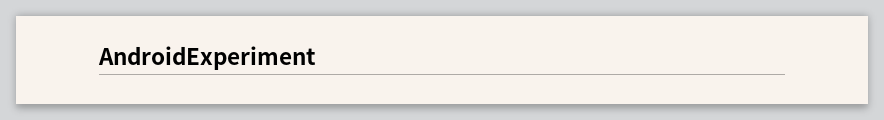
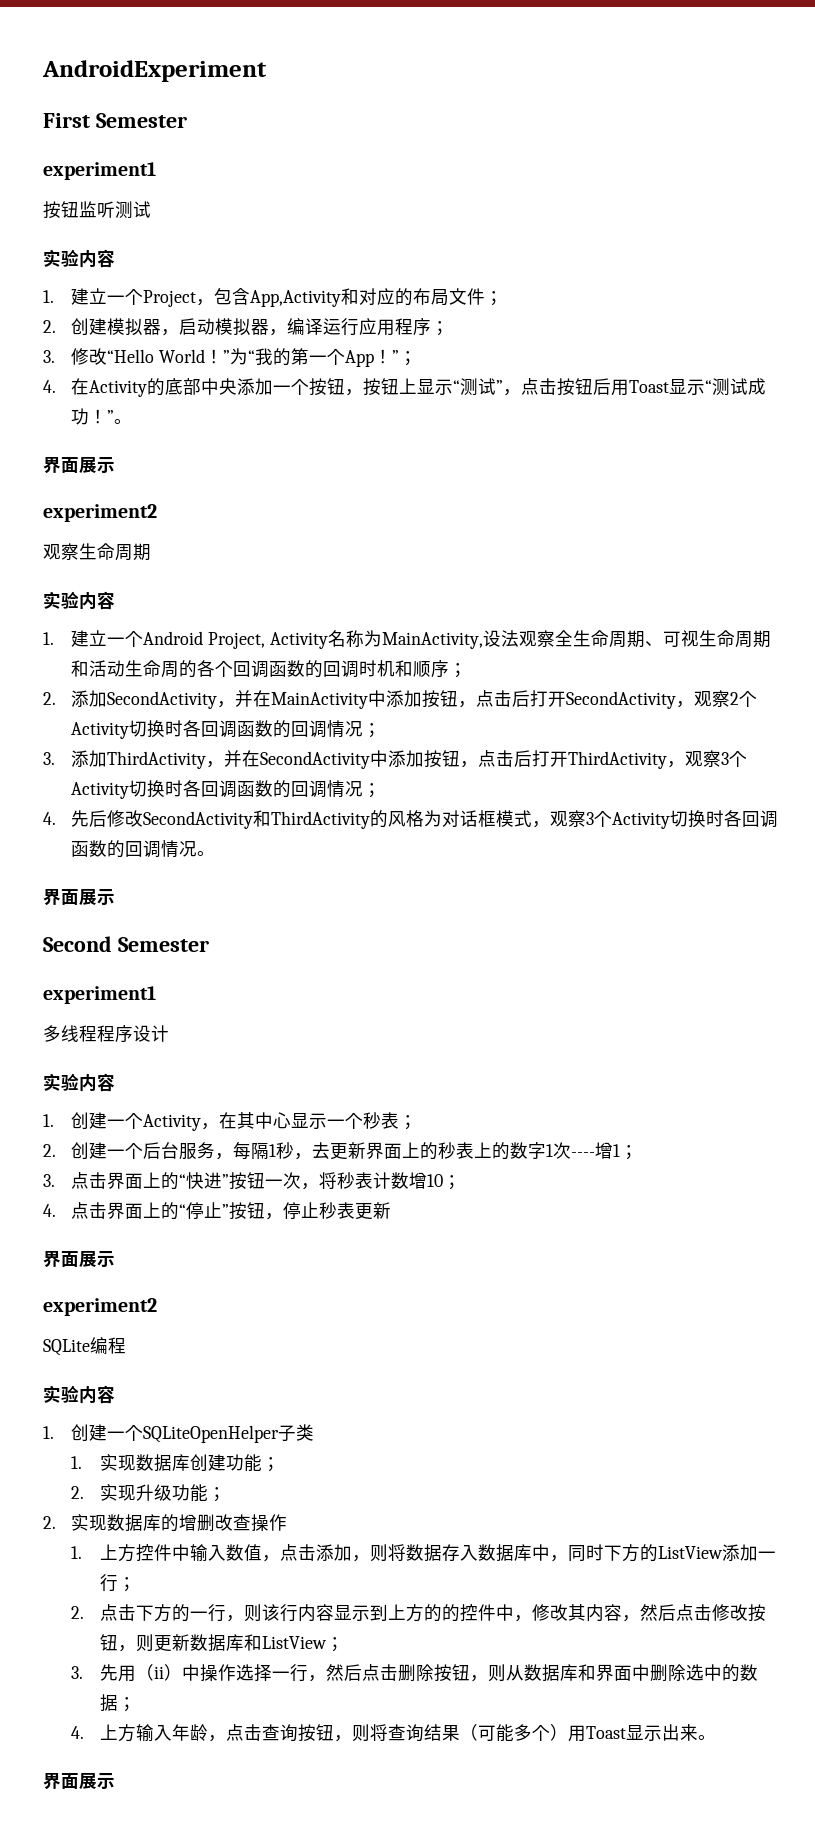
+ First Semester
+ experiment1
+ 按钮监听测试
+ 实验内容
+ 1.建立一个Project，包含App,Activity和对应的布局文件；
+ 2.创建模拟器，启动模拟器，编译运行应用程序；
+ 3.修改“Hello World！”为“我的第一个App！”；
+ 4.在Activity的底部中央添加一个按钮，按钮上显示“测试”，点击按钮后用Toast显示“测试成功！”。
+ 界面展示
+ experiment2
+ 观察生命周期
+ 实验内容
+ 1.建立一个Android Project, Activity名称为MainActivity,设法观察全生命周期、可视生命周期和活动生命周的各个回调函数的回调时机和顺序；
+ 2.添加SecondActivity，并在MainActivity中添加按钮，点击后打开SecondActivity，观察2个Activity切换时各回调函数的回调情况；
+ 3.添加ThirdActivity，并在SecondActivity中添加按钮，点击后打开ThirdActivity，观察3个Activity切换时各回调函数的回调情况；
+ 4.先后修改SecondActivity和ThirdActivity的风格为对话框模式，观察3个Activity切换时各回调函数的回调情况。
+ 界面展示
+ Second Semester
+ experiment1
+ 多线程程序设计
+ 实验内容
+ 1.创建一个Activity，在其中心显示一个秒表；
+ 2.创建一个后台服务，每隔1秒，去更新界面上的秒表上的数字1次----增1；
+ 3.点击界面上的“快进”按钮一次，将秒表计数增10；
+ 4.点击界面上的“停止”按钮，停止秒表更新
+ 界面展示
+ experiment2
+ SQLite编程
+ 实验内容
+ 1.创建一个SQLiteOpenHelper子类
+ 1.实现数据库创建功能；
+ 2.实现升级功能；
+ 2.实现数据库的增删改查操作
+ 1.上方控件中输入数值，点击添加，则将数据存入数据库中，同时下方的ListView添加一行；
+ 2.点击下方的一行，则该行内容显示到上方的的控件中，修改其内容，然后点击修改按钮，则更新数据库和ListView；
+ 3.先用（ii）中操作选择一行，然后点击删除按钮，则从数据库和界面中删除选中的数据；
+ 4.上方输入年龄，点击查询按钮，则将查询结果（可能多个）用Toast显示出来。
+ 界面展示

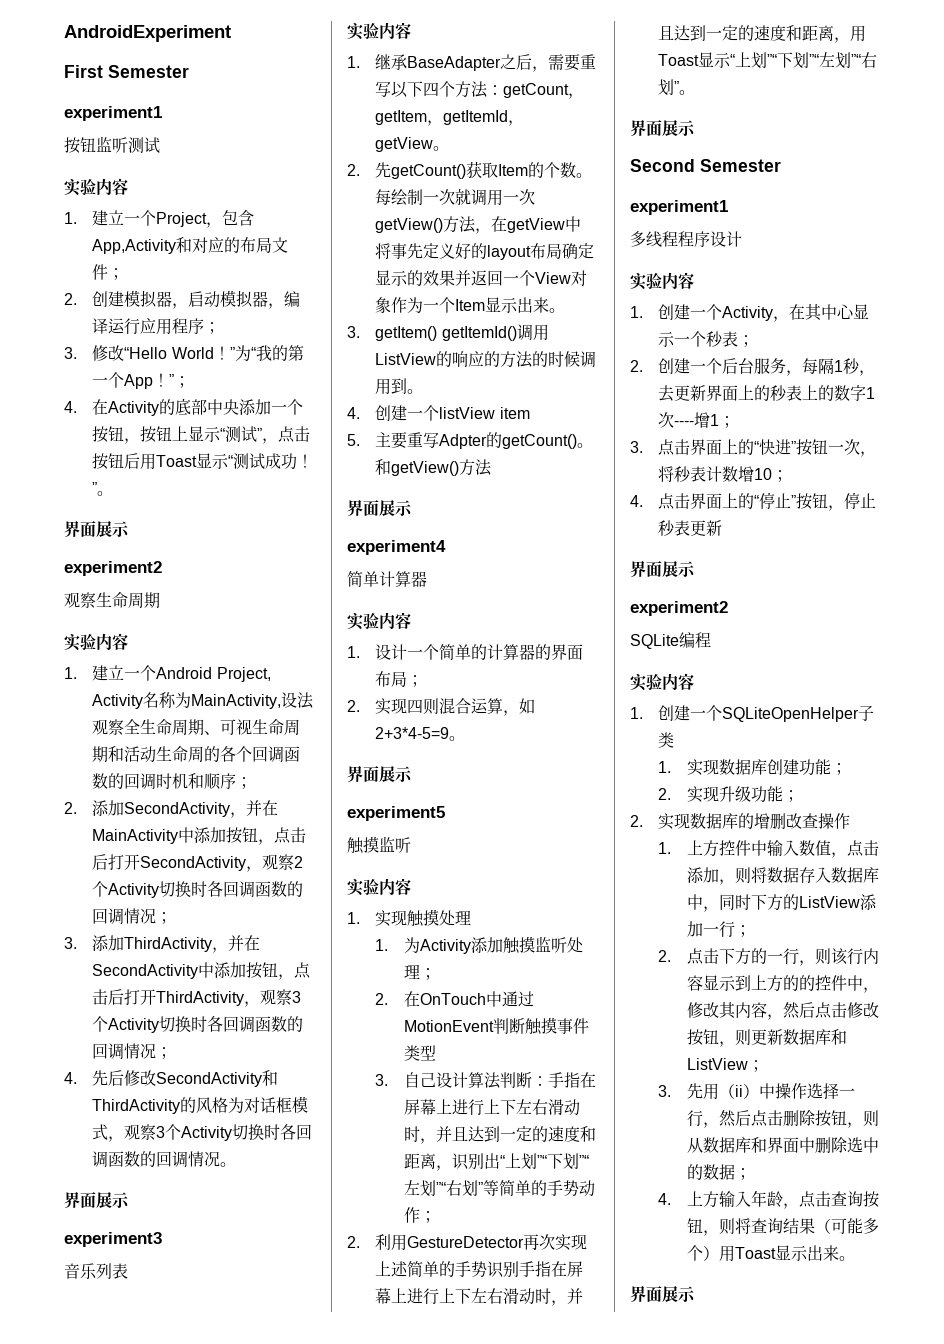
+ experiment3
+ 音乐列表
+ 实验内容
+ 1.继承BaseAdapter之后，需要重写以下四个方法：getCount，getItem，getItemId，getView。
+ 2.先getCount()获取Item的个数。每绘制一次就调用一次getView()方法，在getView中将事先定义好的layout布局确定显示的效果并返回一个View对象作为一个Item显示出来。
+ 3. getItem() getItemId()调用ListView的响应的方法的时候调用到。
+ 4.创建一个listView item
+ 5.主要重写Adpter的getCount()。和getView()方法
+ 界面展示
+ experiment4
+ 简单计算器
+ 实验内容
+ 1.设计一个简单的计算器的界面布局；
+ 2.实现四则混合运算，如2+3*4-5=9。
+ 界面展示
+ experiment5
+ 触摸监听
+ 实验内容
+ 1.实现触摸处理
+ 1.为Activity添加触摸监听处理；
+ 2.在OnTouch中通过MotionEvent判断触摸事件类型
+ 3.自己设计算法判断：手指在屏幕上进行上下左右滑动时，并且达到一定的速度和距离，识别出“上划”“下划”“左划”“右划”等简单的手势动作；
+ 2.利用GestureDetector再次实现上述简单的手势识别手指在屏幕上进行上下左右滑动时，并且达到一定的速度和距离，用Toast显示“上划”“下划”“左划”“右划”。
+ 界面展示

